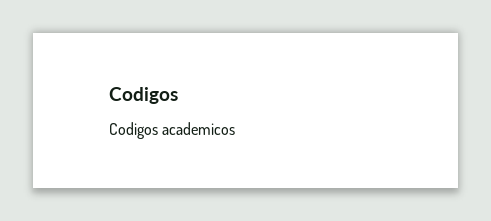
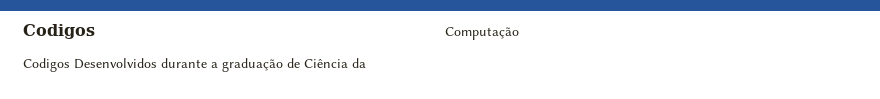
- Codigos academicos
+ Codigos Desenvolvidos durante a graduação de Ciência da Computação

